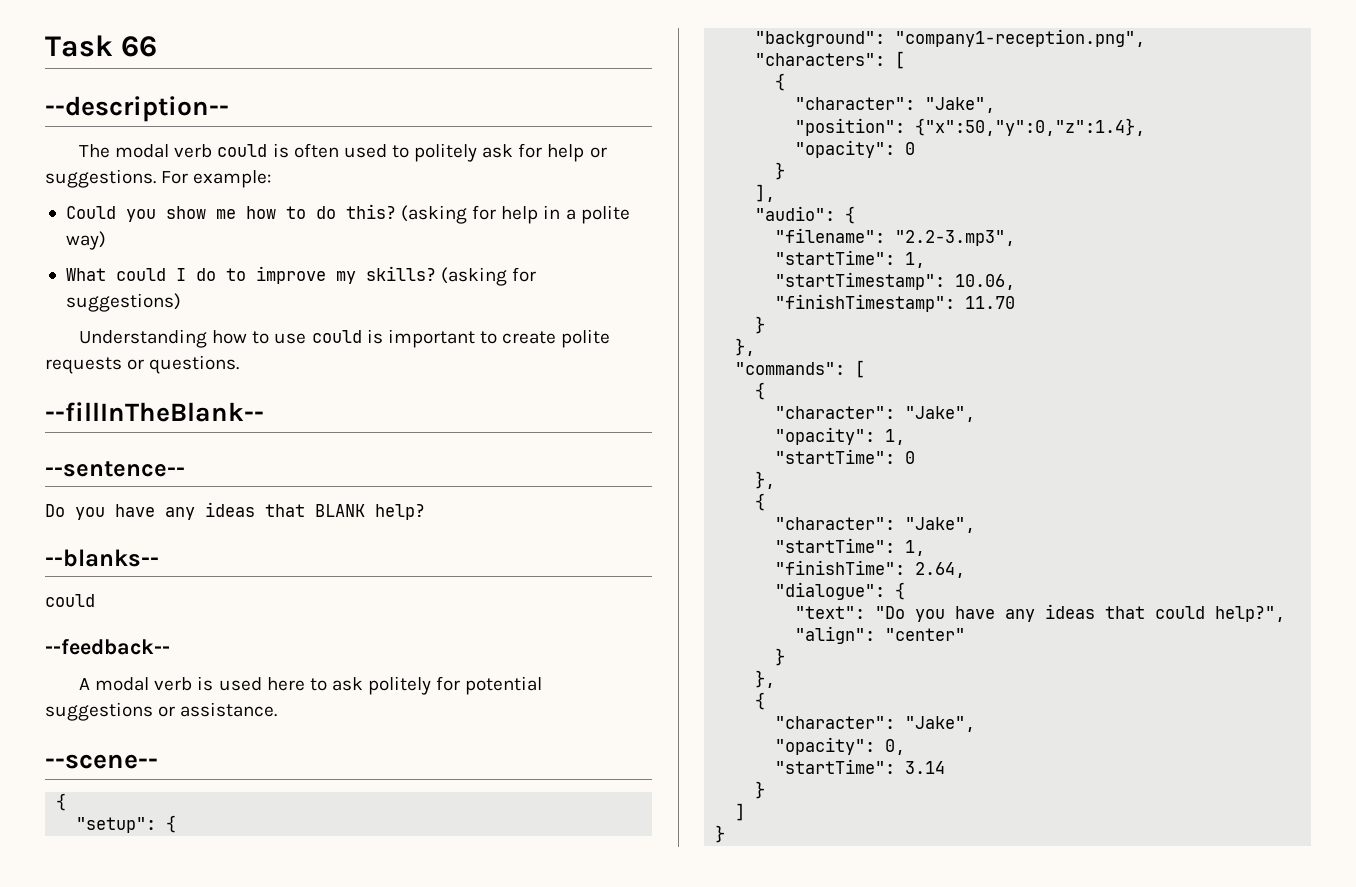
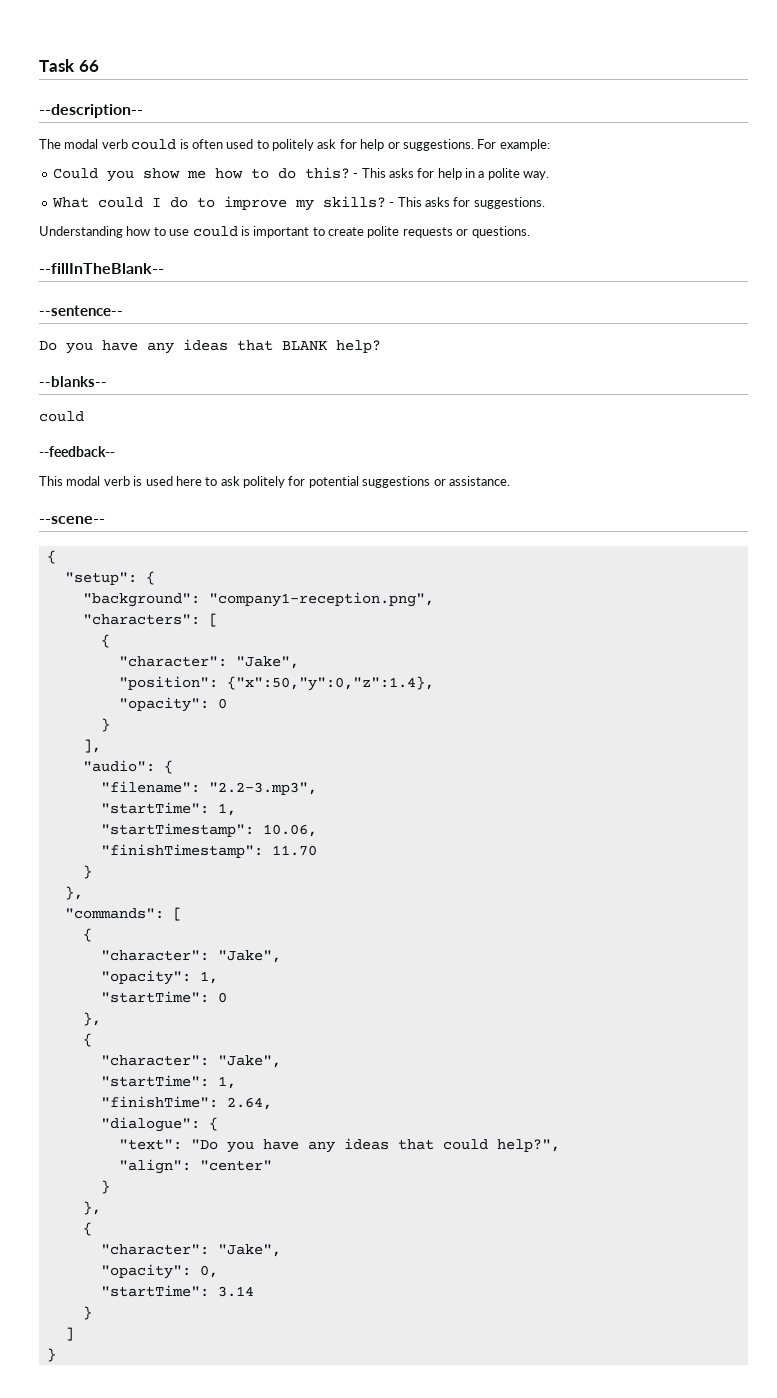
- (asking for help in a polite way)
+ - This asks for help in a polite way.
- (asking for suggestions)
+ - This asks for suggestions.
- A modal verb is used here to ask politely for potential suggestions or assistance.
+ This modal verb is used here to ask politely for potential suggestions or assistance.

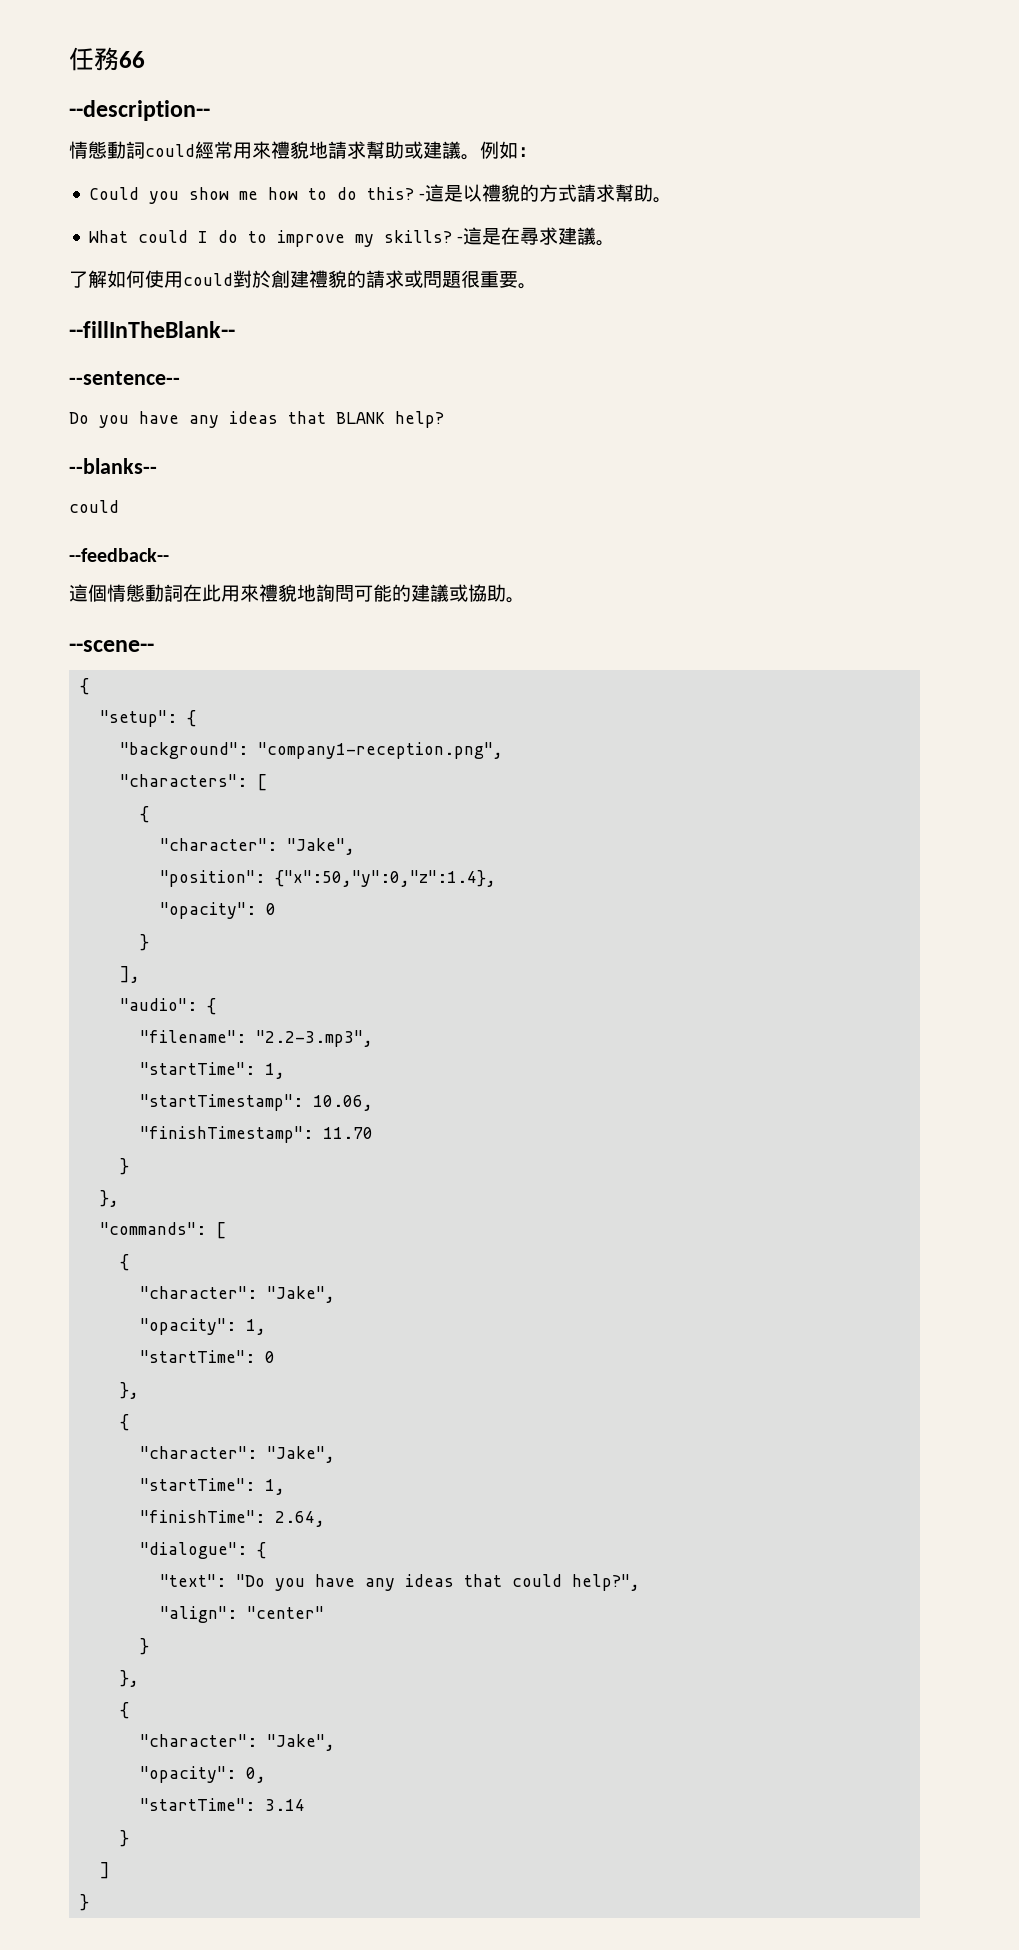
- Task 66
+ 任務66
- The modal verb could is often used to politely ask for help or suggestions. For example:
+ 情態動詞could經常用來禮貌地請求幫助或建議。例如：
- - This asks for help in a polite way.
+ -這是以禮貌的方式請求幫助。
- - This asks for suggestions.
- Understanding how to use could is important to create polite requests or questions.
+ -這是在尋求建議。
+ 了解如何使用could對於創建禮貌的請求或問題很重要。
- This modal verb is used here to ask politely for potential suggestions or assistance.
+ 這個情態動詞在此用來禮貌地詢問可能的建議或協助。

